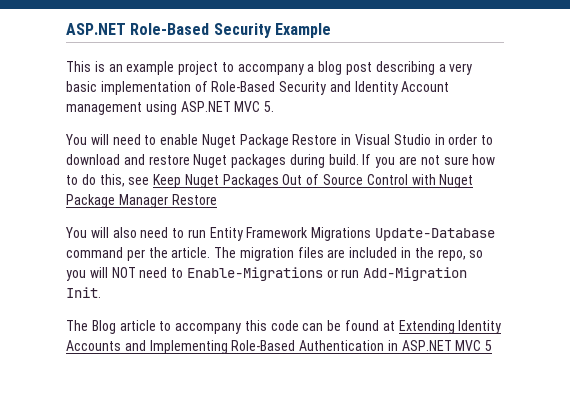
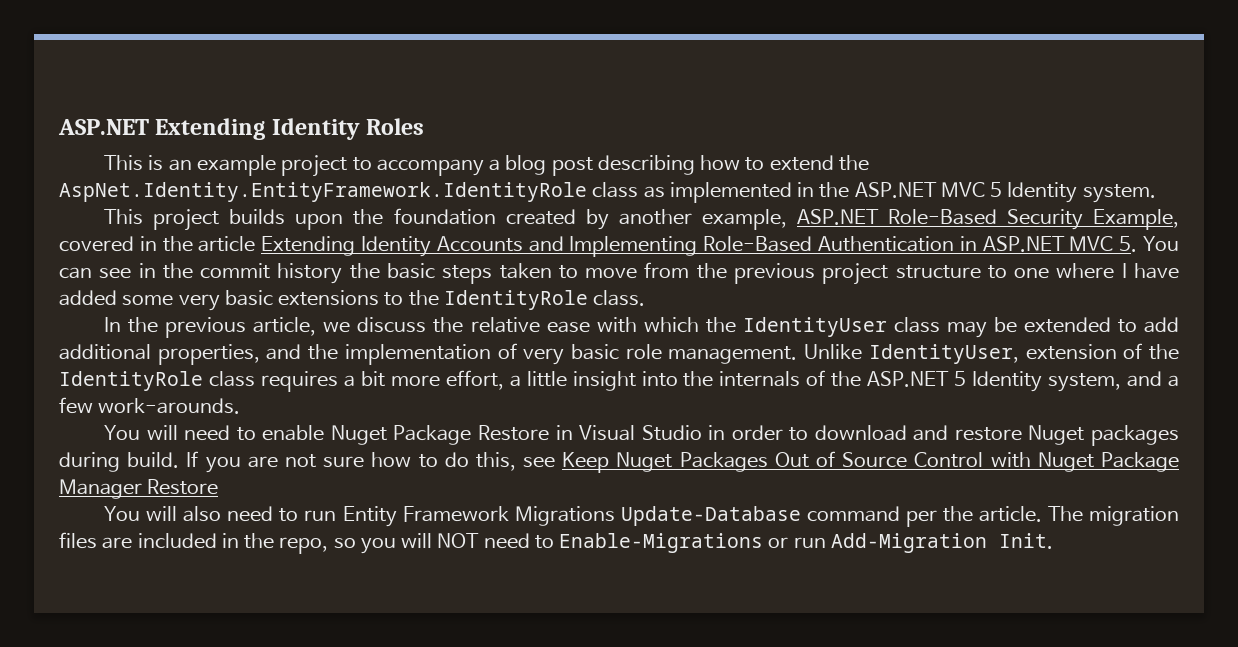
- ASP.NET Role-Based Security Example
+ ASP.NET Extending Identity Roles
- This is an example project to accompany a blog post describing a very basic implementation of Role-Based Security and Identity Account management using ASP.NET MVC 5.
+ This is an example project to accompany a blog post describing how to extend the AspNet.Identity.EntityFramework.IdentityRole class as implemented in the ASP.NET MVC 5 Identity system.
+ This project builds upon the foundation created by another example, ASP.NET Role-Based Security Example, covered in the article Extending Identity Accounts and Implementing Role-Based Authentication in ASP.NET MVC 5. You can see in the commit history the basic steps taken to move from the previous project structure to one where I have added some very basic extensions to the IdentityRole class.
+ In the previous article, we discuss the relative ease with which the IdentityUser class may be extended to add additional properties, and the implementation of very basic role management. Unlike IdentityUser, extension of the IdentityRole class requires a bit more effort, a little insight into the internals of the ASP.NET 5 Identity system, and a few work-arounds.
- The Blog article to accompany this code can be found at Extending Identity Accounts and Implementing Role-Based Authentication in ASP.NET MVC 5

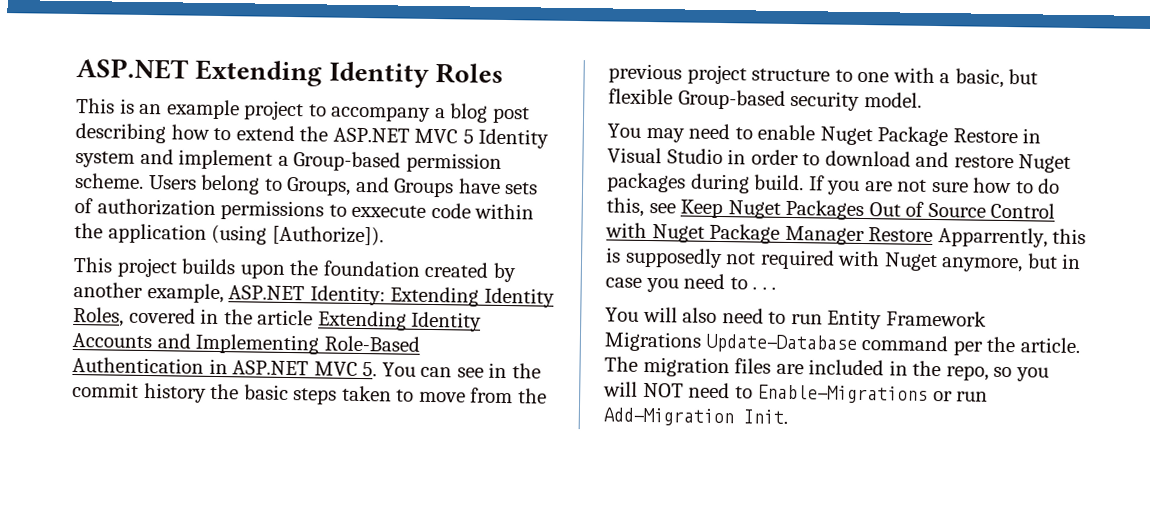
- This is an example project to accompany a blog post describing how to extend the AspNet.Identity.EntityFramework.IdentityRole class as implemented in the ASP.NET MVC 5 Identity system.
+ This is an example project to accompany a blog post describing how to extend the ASP.NET MVC 5 Identity system and implement a Group-based permission scheme. Users belong to Groups, and Groups have sets of authorization permissions to exxecute code within the application (using [Authorize]).
- This project builds upon the foundation created by another example, ASP.NET Role-Based Security Example, covered in the article Extending Identity Accounts and Implementing Role-Based Authentication in ASP.NET MVC 5. You can see in the commit history the basic steps taken to move from the previous project structure to one where I have added some very basic extensions to the IdentityRole class.
- In the previous article, we discuss the relative ease with which the IdentityUser class may be extended to add additional properties, and the implementation of very basic role management. Unlike IdentityUser, extension of the IdentityRole class requires a bit more effort, a little insight into the internals of the ASP.NET 5 Identity system, and a few work-arounds.
- You will need to enable Nuget Package Restore in Visual Studio in order to download and restore Nuget packages during build.
+ This project builds upon the foundation created by another example, ASP.NET Identity: Extending Identity Roles, covered in the article Extending Identity Accounts and Implementing Role-Based Authentication in ASP.NET MVC 5. You can see in the commit history the basic steps taken to move from the previous project structure to one with a basic, but flexible Group-based security model.
+ You may need to enable Nuget Package Restore in Visual Studio in order to download and restore Nuget packages during build.
- If you are not sure how to do this, see Keep Nuget Packages Out of Source Control with Nuget Package Manager Restore
+ If you are not sure how to do this, see Keep Nuget Packages Out of Source Control with Nuget Package Manager Restore Apparrently, this is supposedly not required with Nuget anymore, but in case you need to . . .

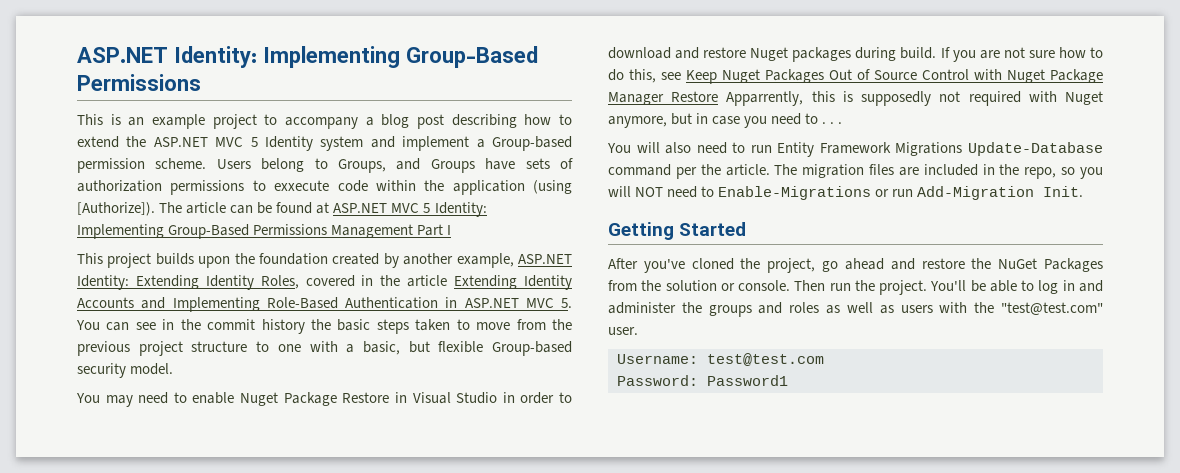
- ASP.NET Extending Identity Roles
+ ASP.NET Identity: Implementing Group-Based Permissions
+ The article can be found at ASP.NET MVC 5 Identity: Implementing Group-Based Permissions Management Part I
+ Getting Started
+ After you've cloned the project, go ahead and restore the NuGet Packages from the solution or console. Then run the project. You'll be able to log in and administer the groups and roles as well as users with the "test@test.com" user.
+ Username: test@test.com
+ Password: Password1

